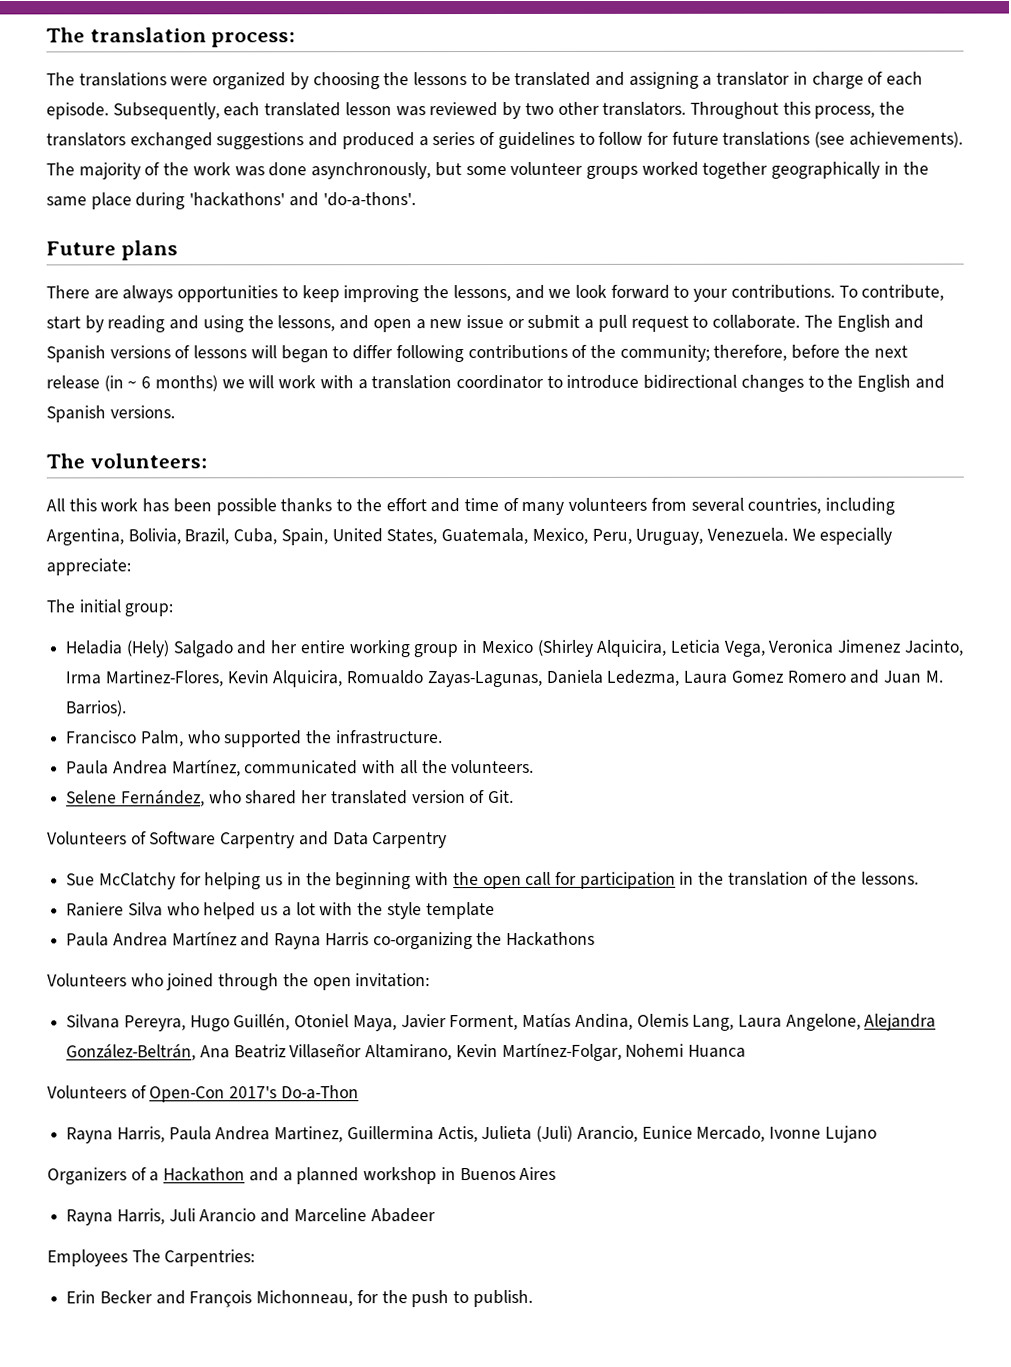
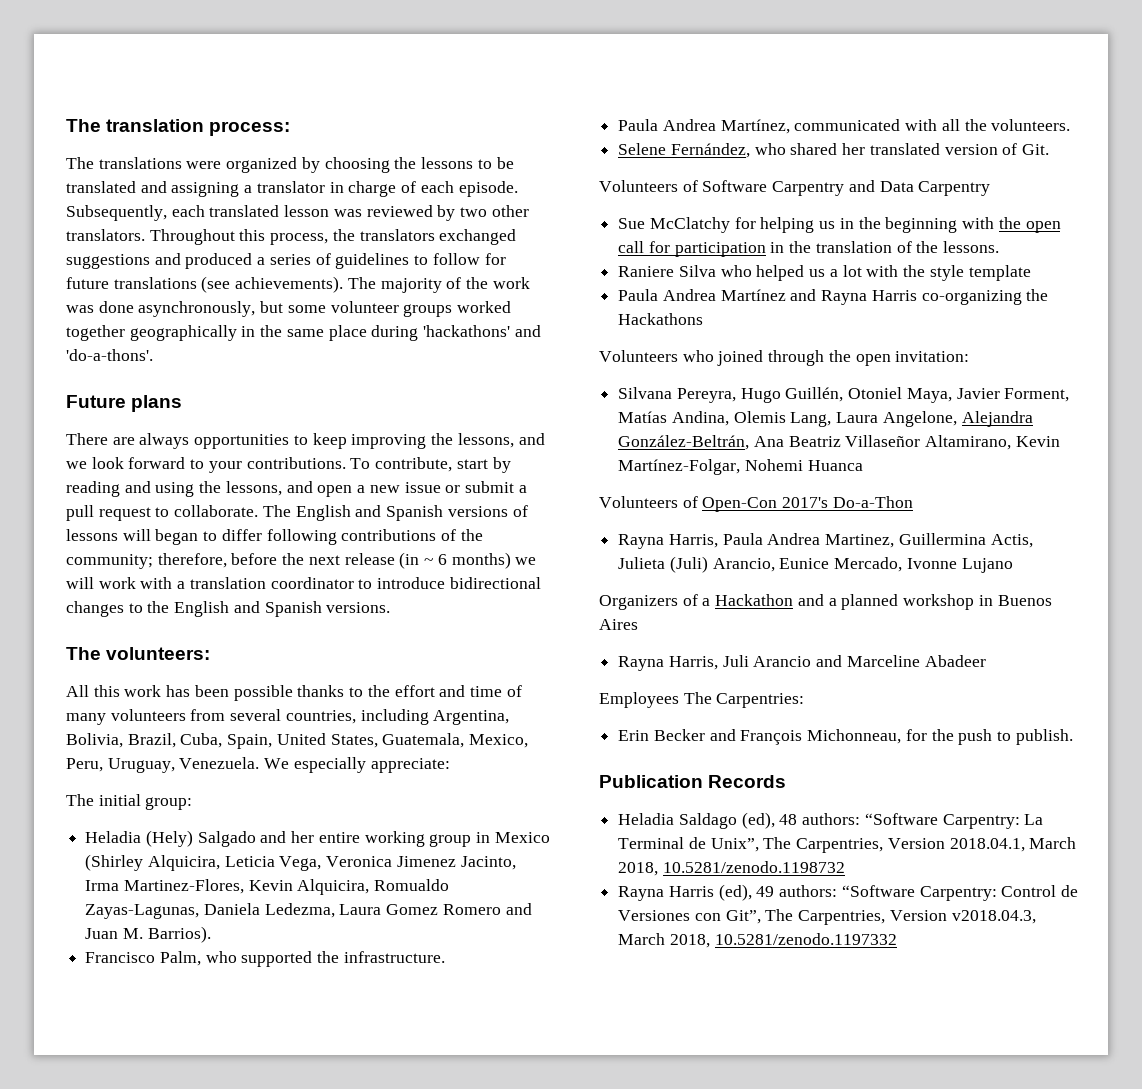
+ Publication Records
+ Heladia Saldago (ed), 48 authors: “Software Carpentry: La Terminal de Unix”, The Carpentries, Version 2018.04.1, March 2018, 10.5281/zenodo.1198732
+ Rayna Harris (ed), 49 authors: “Software Carpentry: Control de Versiones con Git”, The Carpentries, Version v2018.04.3, March 2018, 10.5281/zenodo.1197332

